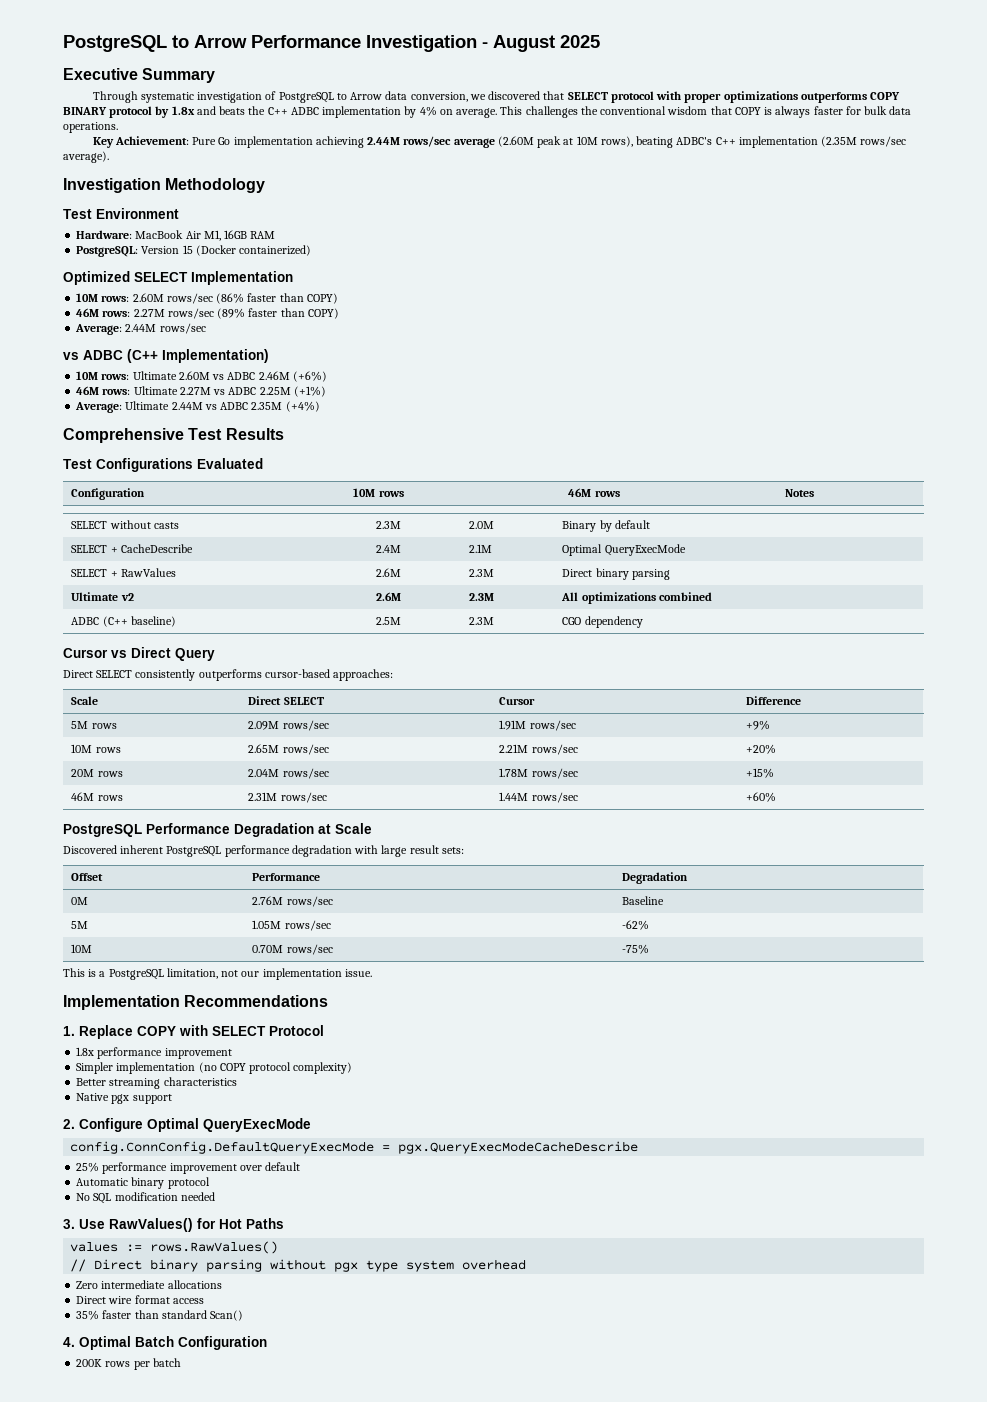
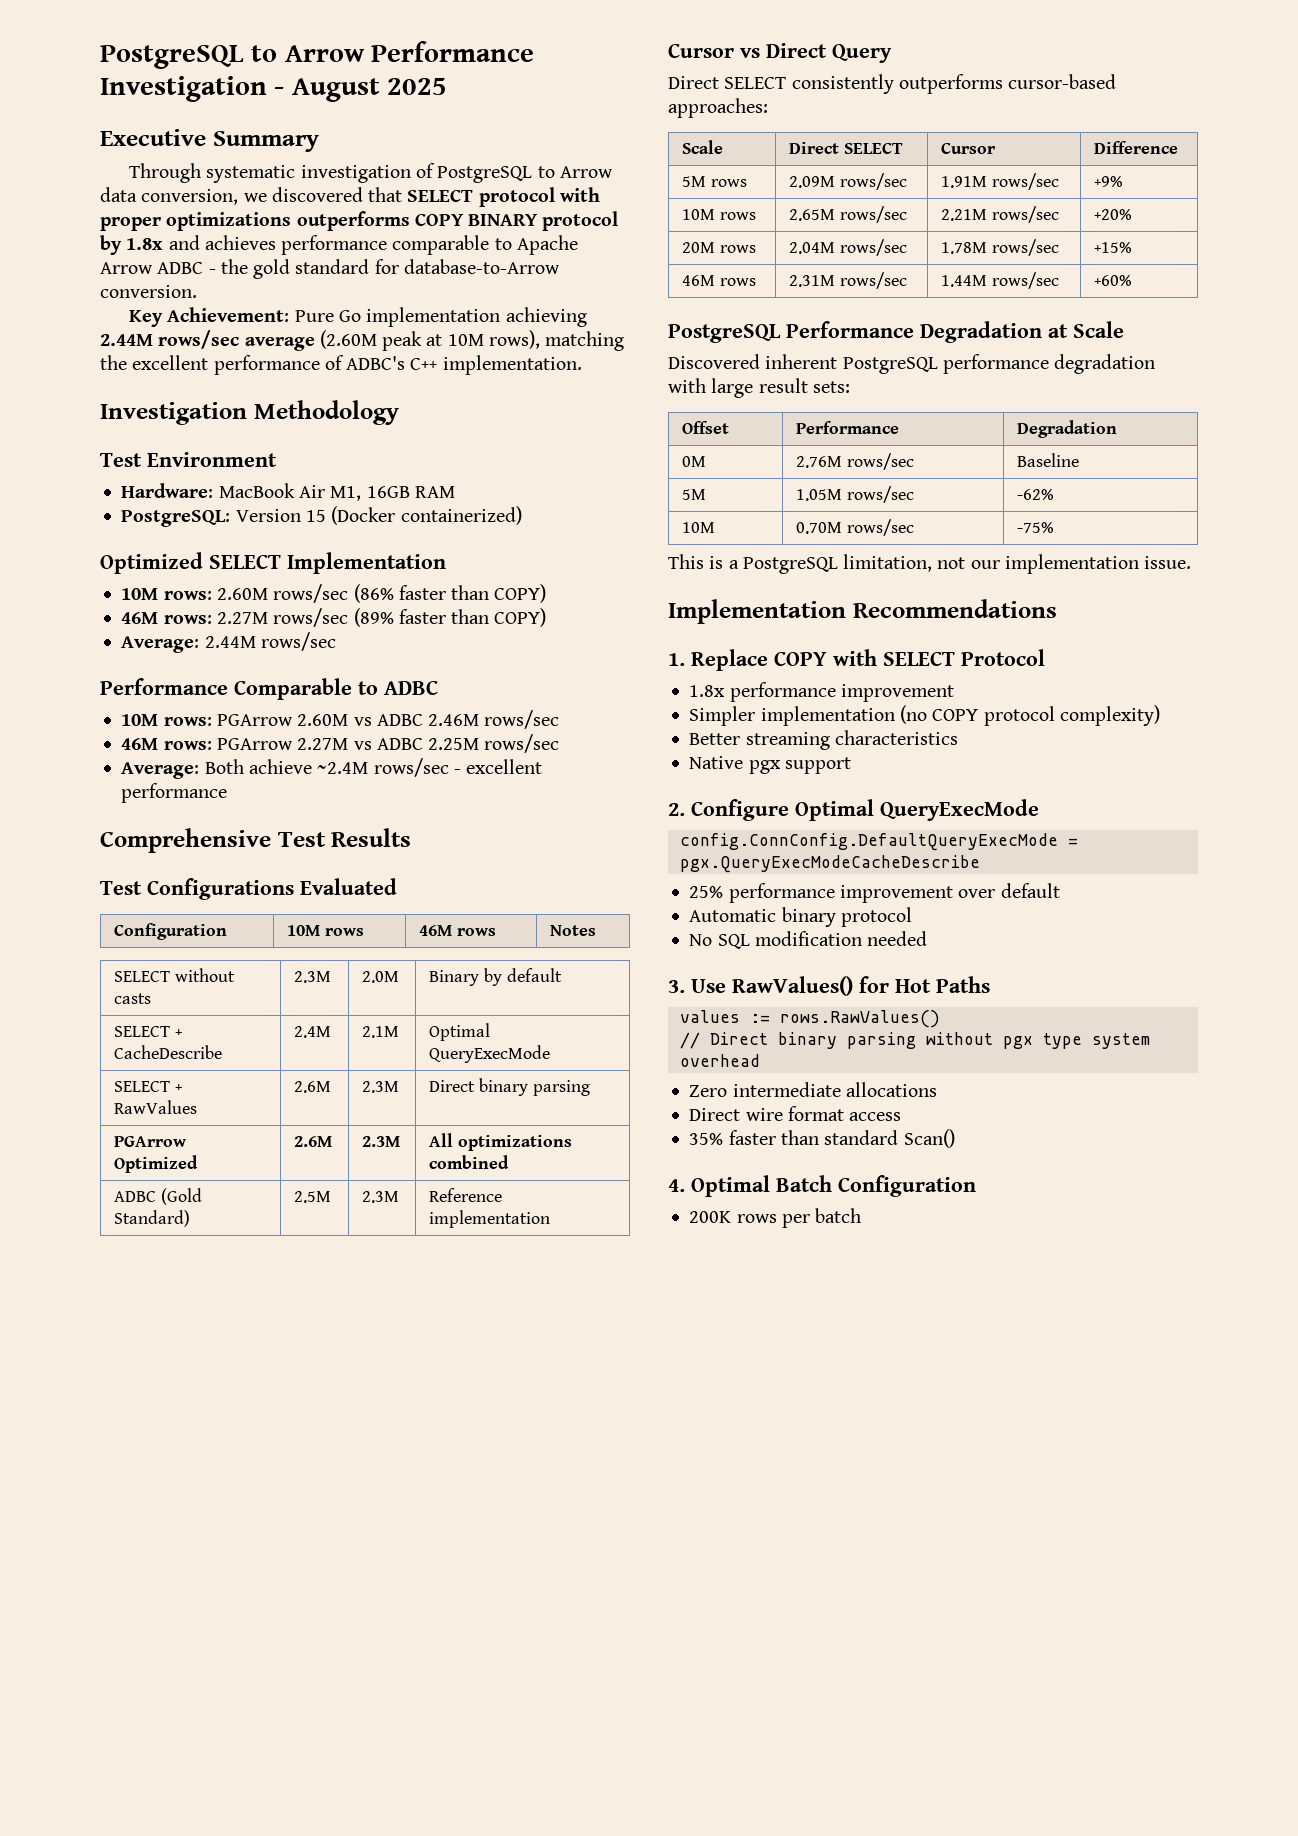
- Through systematic investigation of PostgreSQL to Arrow data conversion, we discovered that SELECT protocol with proper optimizations outperforms COPY BINARY protocol by 1.8x and beats the C++ ADBC implementation by 4% on average. This challenges the conventional wisdom that COPY is always faster for bulk data operations.
+ Through systematic investigation of PostgreSQL to Arrow data conversion, we discovered that SELECT protocol with proper optimizations outperforms COPY BINARY protocol by 1.8x and achieves performance comparable to Apache Arrow ADBC - the gold standard for database-to-Arrow conversion.
- Key Achievement: Pure Go implementation achieving 2.44M rows/sec average (2.60M peak at 10M rows), beating ADBC's C++ implementation (2.35M rows/sec average).
+ Key Achievement: Pure Go implementation achieving 2.44M rows/sec average (2.60M peak at 10M rows), matching the excellent performance of ADBC's C++ implementation.
- vs ADBC (C++ Implementation)
- 10M rows: Ultimate 2.60M vs ADBC 2.46M (+6%)
- 46M rows: Ultimate 2.27M vs ADBC 2.25M (+1%)
- Average: Ultimate 2.44M vs ADBC 2.35M (+4%)
+ Performance Comparable to ADBC
+ 10M rows: PGArrow 2.60M vs ADBC 2.46M rows/sec
+ 46M rows: PGArrow 2.27M vs ADBC 2.25M rows/sec
+ Average: Both achieve ~2.4M rows/sec - excellent performance
- Ultimate v2 | 2.6M | 2.3M | All optimizations combined
+ PGArrow Optimized | 2.6M | 2.3M | All optimizations combined
- ADBC (C++ baseline) | 2.5M | 2.3M | CGO dependency
+ ADBC (Gold Standard) | 2.5M | 2.3M | Reference implementation

